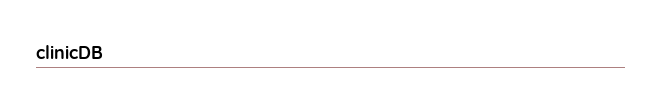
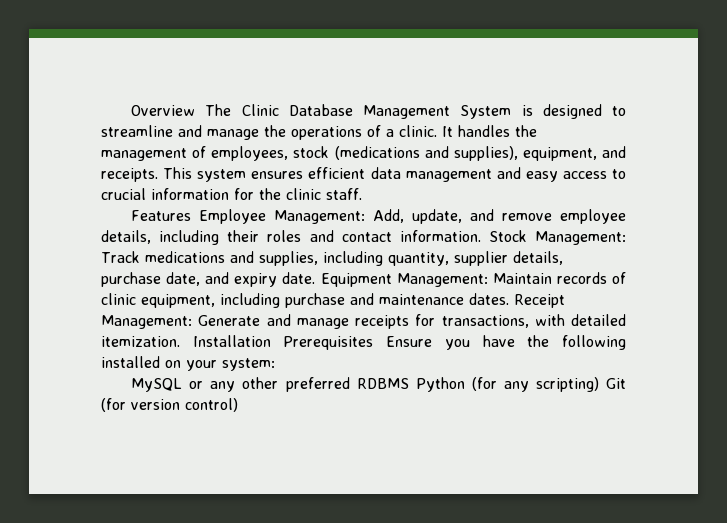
- clinicDB
+ Overview The Clinic Database Management System is designed to streamline and manage the operations of a clinic. It handles the management of employees, stock (medications and supplies), equipment, and receipts. This system ensures efficient data management and easy access to crucial information for the clinic staff.
+ Features Employee Management: Add, update, and remove employee details, including their roles and contact information. Stock Management: Track medications and supplies, including quantity, supplier details, purchase date, and expiry date. Equipment Management: Maintain records of clinic equipment, including purchase and maintenance dates. Receipt Management: Generate and manage receipts for transactions, with detailed itemization. Installation Prerequisites Ensure you have the following installed on your system:
+ MySQL or any other preferred RDBMS Python (for any scripting) Git (for version control)

